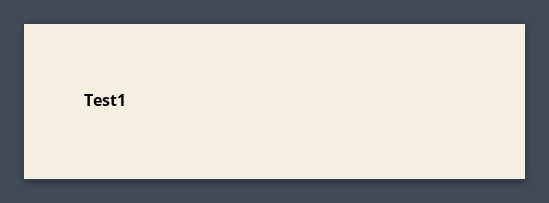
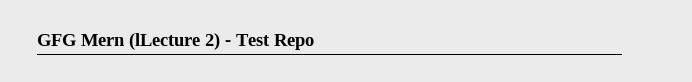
- Test1
+ GFG Mern (lLecture 2) - Test Repo

